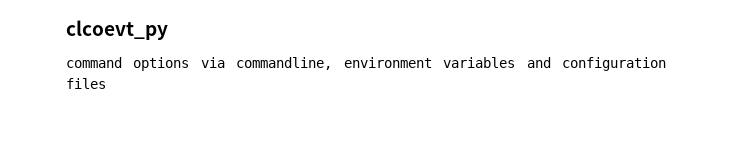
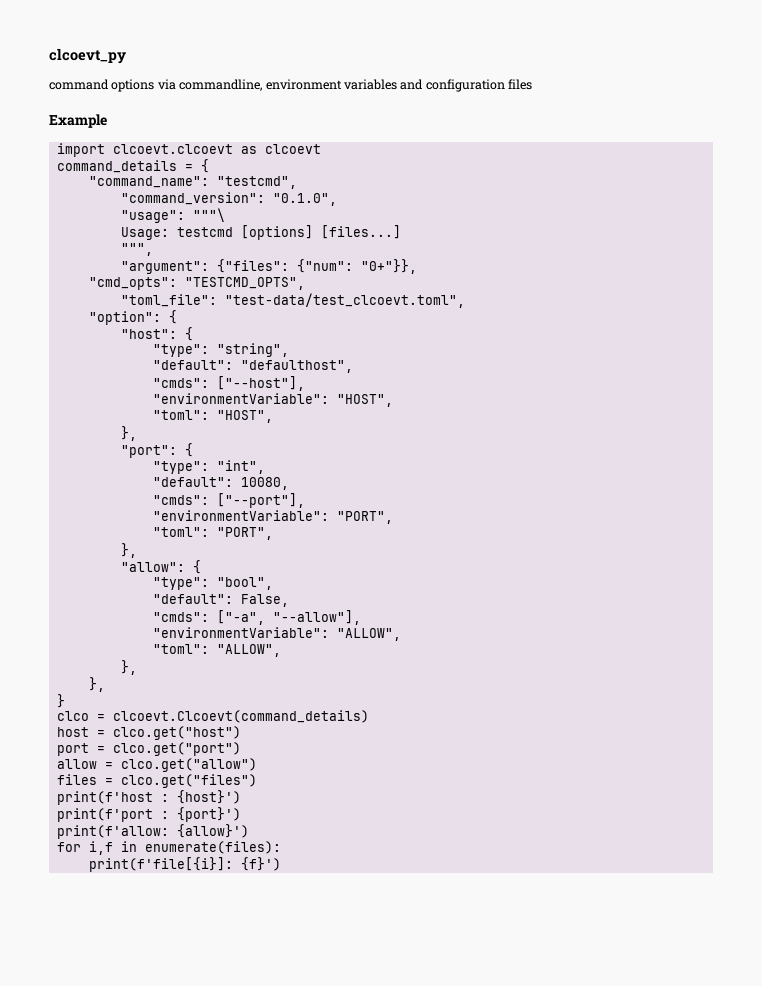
+ Example
+ import clcoevt.clcoevt as clcoevt
+ command_details = {
+ "command_name": "testcmd",
+ "command_version": "0.1.0",
+ "usage": """\
+ Usage: testcmd [options] [files...]
+ """,
+ "argument": {"files": {"num": "0+"}},
+ "cmd_opts": "TESTCMD_OPTS",
+ "toml_file": "test-data/test_clcoevt.toml",
+ "option": {
+ "host": {
+ "type": "string",
+ "default": "defaulthost",
+ "cmds": ["--host"],
+ "environmentVariable": "HOST",
+ "toml": "HOST",
+ },
+ "port": {
+ "type": "int",
+ "default": 10080,
+ "cmds": ["--port"],
+ "environmentVariable": "PORT",
+ "toml": "PORT",
+ },
+ "allow": {
+ "type": "bool",
+ "default": False,
+ "cmds": ["-a", "--allow"],
+ "environmentVariable": "ALLOW",
+ "toml": "ALLOW",
+ },
+ },
+ }
+ clco = clcoevt.Clcoevt(command_details)
+ host = clco.get("host")
+ port = clco.get("port")
+ allow = clco.get("allow")
+ files = clco.get("files")
+ print(f'host : {host}')
+ print(f'port : {port}')
+ print(f'allow: {allow}')
+ for i,f in enumerate(files):
+ print(f'file[{i}]: {f}')

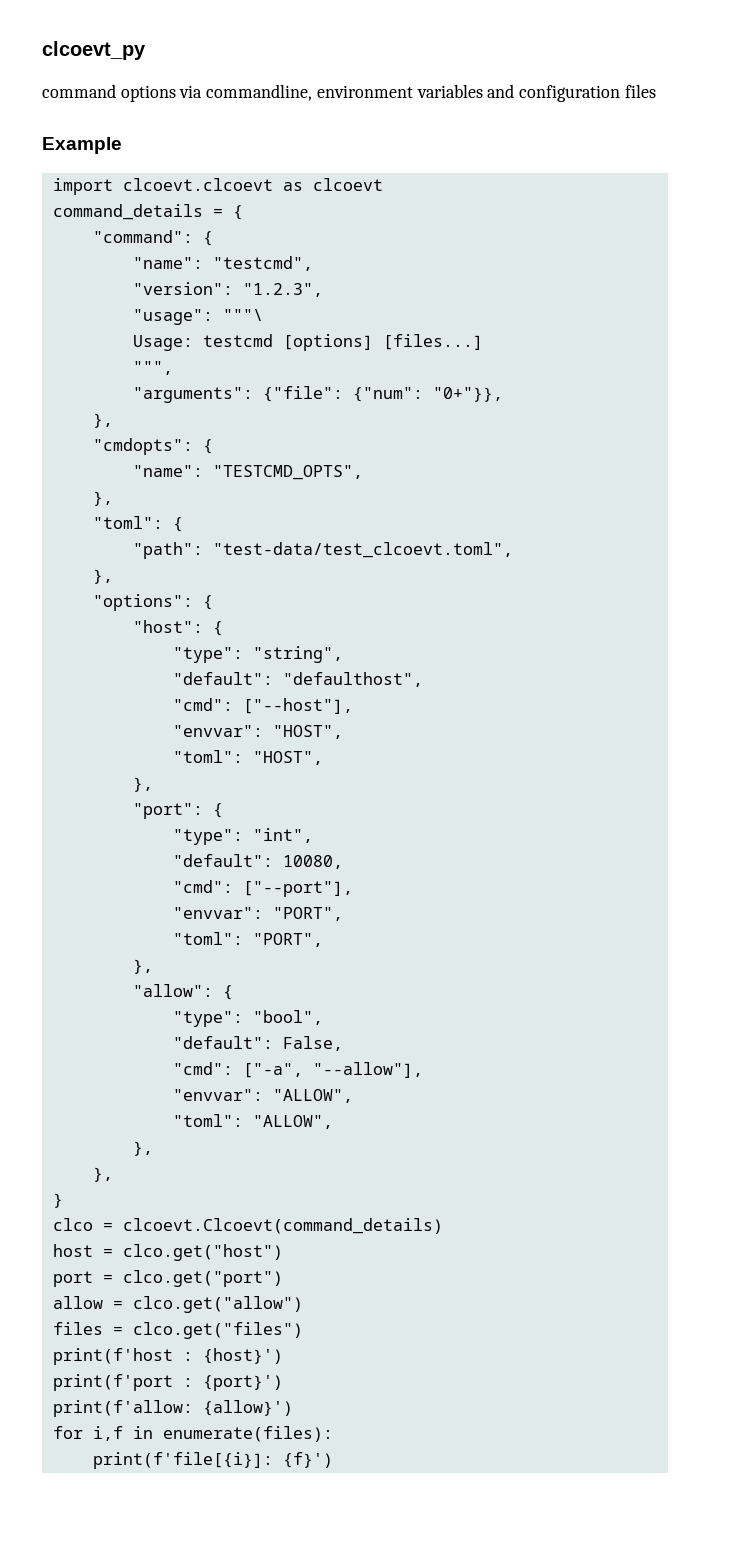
- "command_name": "testcmd",
+ "command": {
+ "name": "testcmd",
- "command_version": "0.1.0",
+ "version": "1.2.3",
- "argument": {"files": {"num": "0+"}},
- "cmd_opts": "TESTCMD_OPTS",
- "toml_file": "test-data/test_clcoevt.toml",
- "option": {
+ "arguments": {"file": {"num": "0+"}},
+ },
+ "cmdopts": {
+ "name": "TESTCMD_OPTS",
+ },
+ "toml": {
+ "path": "test-data/test_clcoevt.toml",
+ },
+ "options": {
- "cmds": ["--host"],
+ "cmd": ["--host"],
- "environmentVariable": "HOST",
+ "envvar": "HOST",
- "cmds": ["--port"],
+ "cmd": ["--port"],
- "environmentVariable": "PORT",
+ "envvar": "PORT",
- "cmds": ["-a", "--allow"],
+ "cmd": ["-a", "--allow"],
- "environmentVariable": "ALLOW",
+ "envvar": "ALLOW",

